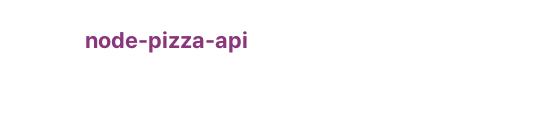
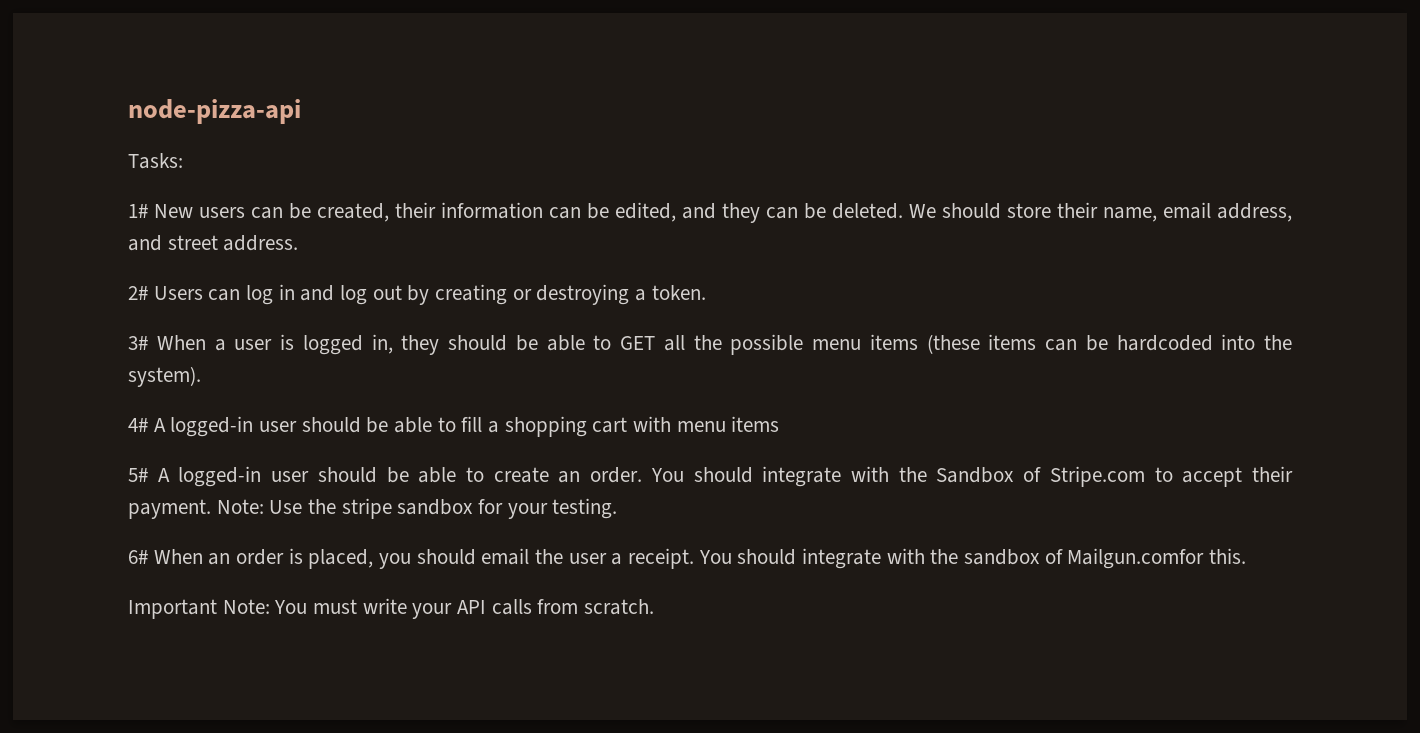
+ Tasks:
+ 1# New users can be created, their information can be edited, and they can be deleted. We should store their name, email address, and street address.
+ 2# Users can log in and log out by creating or destroying a token.
+ 3# When a user is logged in, they should be able to GET all the possible menu items (these items can be hardcoded into the system).
+ 4# A logged-in user should be able to fill a shopping cart with menu items
+ 5# A logged-in user should be able to create an order. You should integrate with the Sandbox of Stripe.com to accept their payment. Note: Use the stripe sandbox for your testing.
+ 6# When an order is placed, you should email the user a receipt. You should integrate with the sandbox of Mailgun.comfor this.
+ Important Note: You must write your API calls from scratch.

